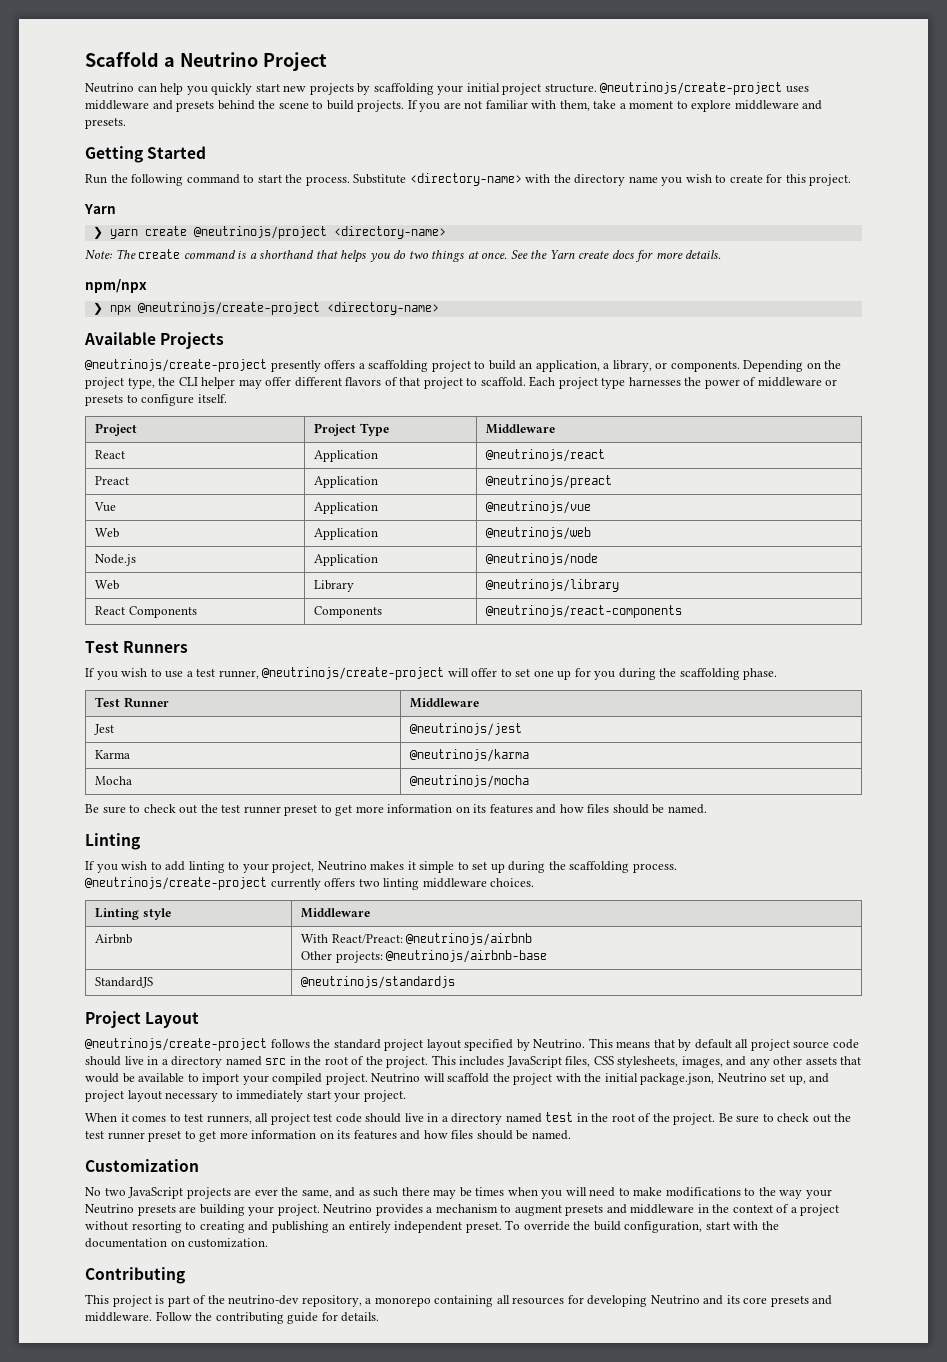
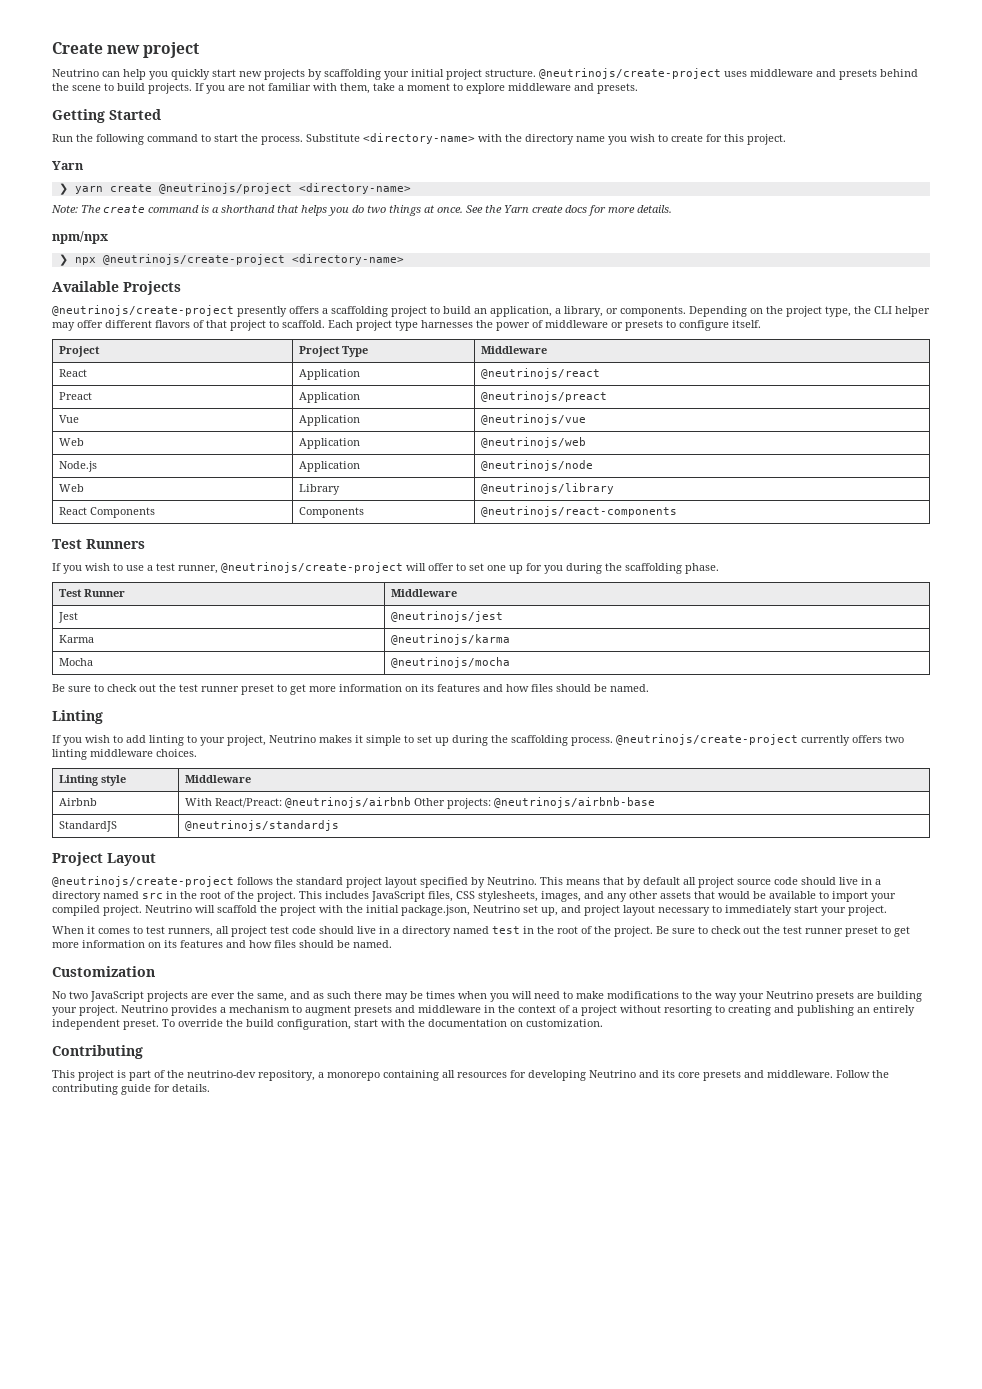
- Scaffold a Neutrino Project
+ Create new project
- Airbnb | With React/Preact: @neutrinojs/airbnb
- Other projects: @neutrinojs/airbnb-base
+ Airbnb | With React/Preact: @neutrinojs/airbnb Other projects: @neutrinojs/airbnb-base

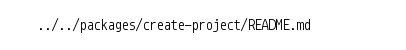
- Create new project
- Neutrino can help you quickly start new projects by scaffolding your initial project structure. @neutrinojs/create-project uses middleware and presets behind the scene to build projects. If you are not familiar with them, take a moment to explore middleware and presets.
- Getting Started
- Run the following command to start the process. Substitute <directory-name> with the directory name you wish to create for this project.
- Yarn
- ❯ yarn create @neutrinojs/project <directory-name>
- Note: The create command is a shorthand that helps you do two things at once. See the Yarn create docs for more details.
- npm/npx
- ❯ npx @neutrinojs/create-project <directory-name>
- Available Projects
- @neutrinojs/create-project presently offers a scaffolding project to build an application, a library, or components. Depending on the project type, the CLI helper may offer different flavors of that project to scaffold. Each project type harnesses the power of middleware or presets to configure itself.
- Project | Project Type | Middleware
- React | Application | @neutrinojs/react
- Preact | Application | @neutrinojs/preact
- Vue | Application | @neutrinojs/vue
- Web | Application | @neutrinojs/web
- Node.js | Application | @neutrinojs/node
- Web | Library | @neutrinojs/library
- React Components | Components | @neutrinojs/react-components
- Test Runners
- If you wish to use a test runner, @neutrinojs/create-project will offer to set one up for you during the scaffolding phase.
- Test Runner | Middleware
- Jest | @neutrinojs/jest
- Karma | @neutrinojs/karma
- Mocha | @neutrinojs/mocha
- Be sure to check out the test runner preset to get more information on its features and how files should be named.
- Linting
- If you wish to add linting to your project, Neutrino makes it simple to set up during the scaffolding process. @neutrinojs/create-project currently offers two linting middleware choices.
- Linting style | Middleware
- Airbnb | With React/Preact: @neutrinojs/airbnb Other projects: @neutrinojs/airbnb-base
- StandardJS | @neutrinojs/standardjs
- Project Layout
- @neutrinojs/create-project follows the standard project layout specified by Neutrino. This means that by default all project source code should live in a directory named src in the root of the project. This includes JavaScript files, CSS stylesheets, images, and any other assets that would be available to import your compiled project. Neutrino will scaffold the project with the initial package.json, Neutrino set up, and project layout necessary to immediately start your project.
- When it comes to test runners, all project test code should live in a directory named test in the root of the project. Be sure to check out the test runner preset to get more information on its features and how files should be named.
- Customization
- No two JavaScript projects are ever the same, and as such there may be times when you will need to make modifications to the way your Neutrino presets are building your project. Neutrino provides a mechanism to augment presets and middleware in the context of a project without resorting to creating and publishing an entirely independent preset. To override the build configuration, start with the documentation on customization.
- Contributing
- This project is part of the neutrino-dev repository, a monorepo containing all resources for developing Neutrino and its core presets and middleware. Follow the contributing guide for details.
+ ../../packages/create-project/README.md

